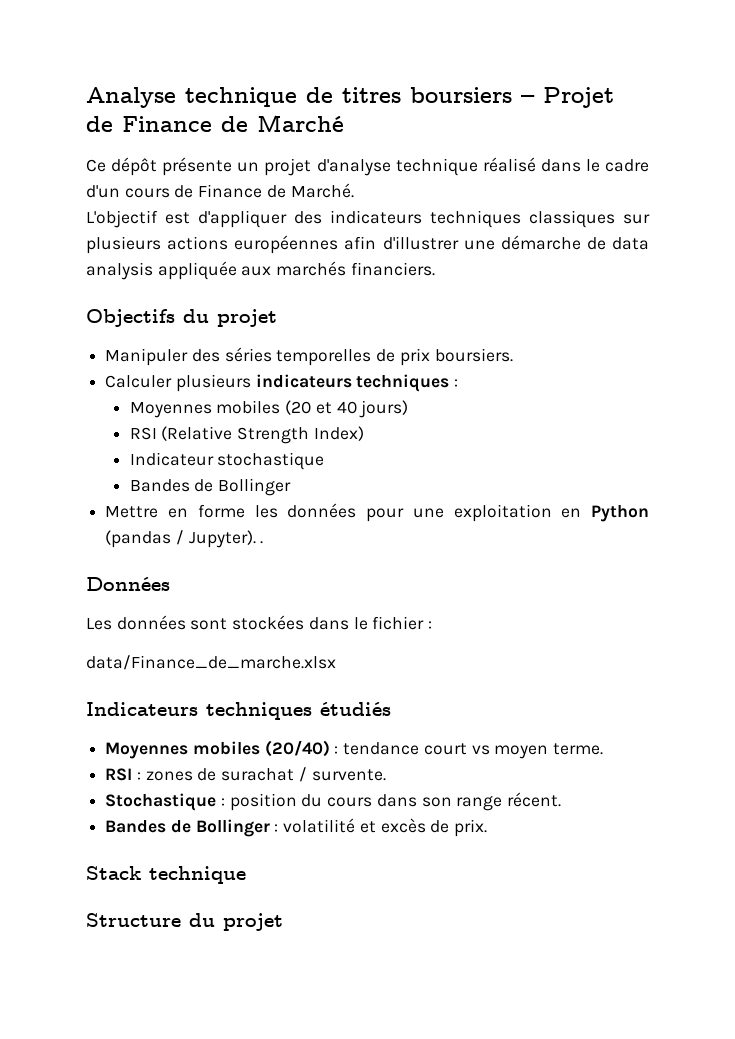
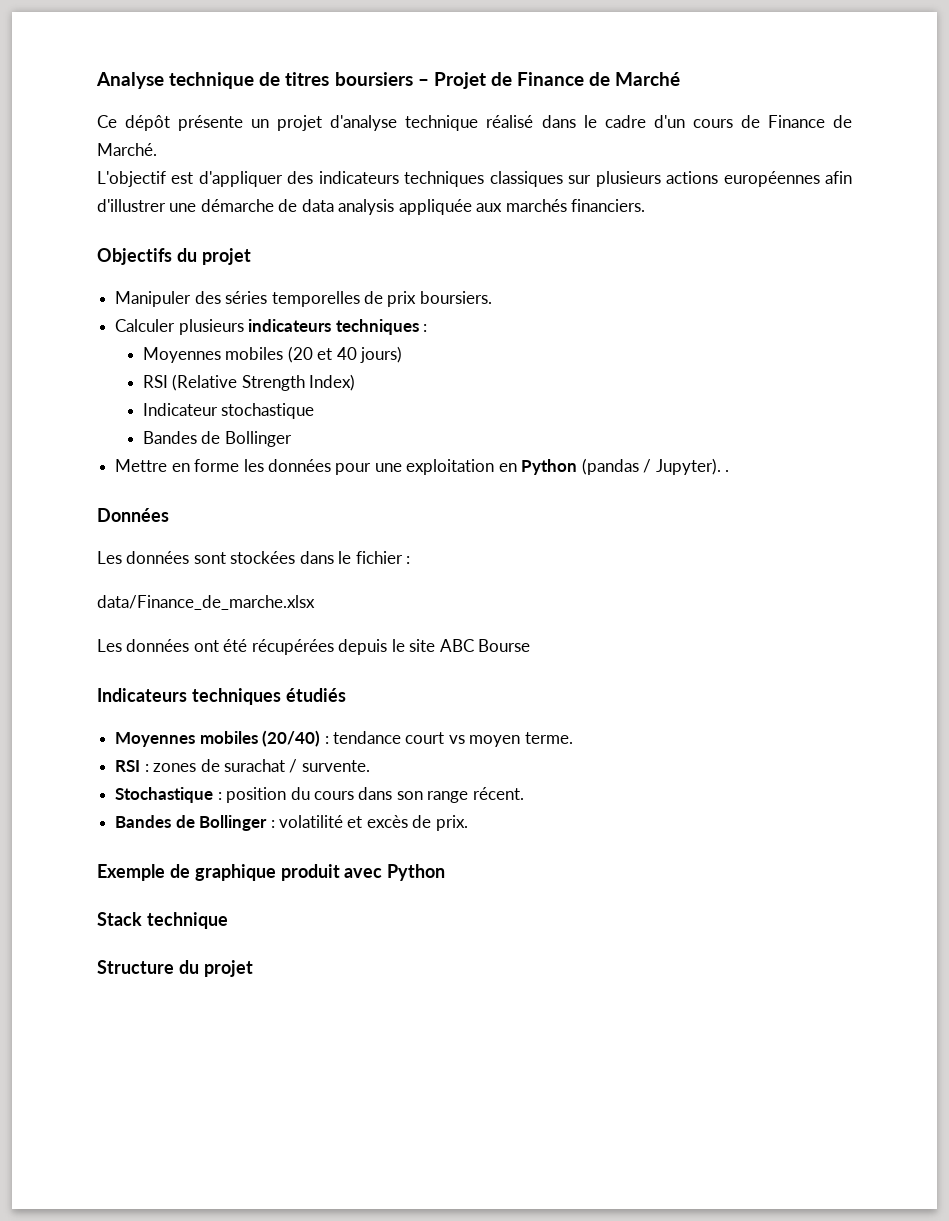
+ Les données ont été récupérées depuis le site ABC Bourse
+ Exemple de graphique produit avec Python

